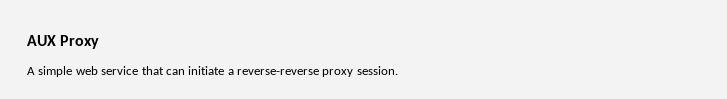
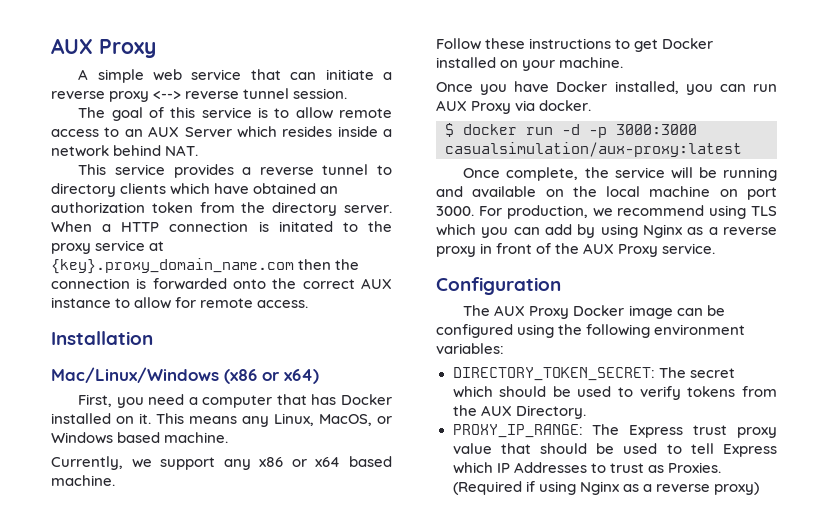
- A simple web service that can initiate a reverse-reverse proxy session.
+ A simple web service that can initiate a reverse proxy <--> reverse tunnel session.
+ The goal of this service is to allow remote access to an AUX Server which resides inside a network behind NAT.
+ This service provides a reverse tunnel to directory clients which have obtained an authorization token from the directory server. When a HTTP connection is initated to the proxy service at {key}.proxy_domain_name.com then the connection is forwarded onto the correct AUX instance to allow for remote access.
+ Installation
+ Mac/Linux/Windows (x86 or x64)
+ First, you need a computer that has Docker installed on it. This means any Linux, MacOS, or Windows based machine.
+ Currently, we support any x86 or x64 based machine.
+ Follow these instructions to get Docker installed on your machine.
+ Once you have Docker installed, you can run AUX Proxy via docker.
+ $ docker run -d -p 3000:3000 casualsimulation/aux-proxy:latest
+ Once complete, the service will be running and available on the local machine on port 3000. For production, we recommend using TLS which you can add by using Nginx as a reverse proxy in front of the AUX Proxy service.
+ Configuration
+ The AUX Proxy Docker image can be configured using the following environment variables:
+ DIRECTORY_TOKEN_SECRET: The secret which should be used to verify tokens from the AUX Directory.
+ PROXY_IP_RANGE: The Express trust proxy value that should be used to tell Express which IP Addresses to trust as Proxies. (Required if using Nginx as a reverse proxy)

